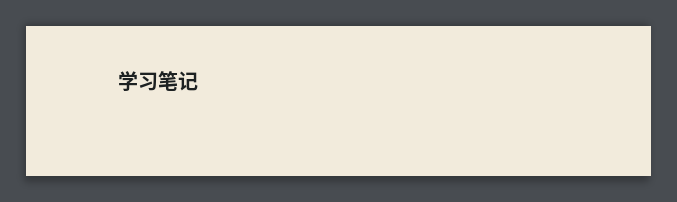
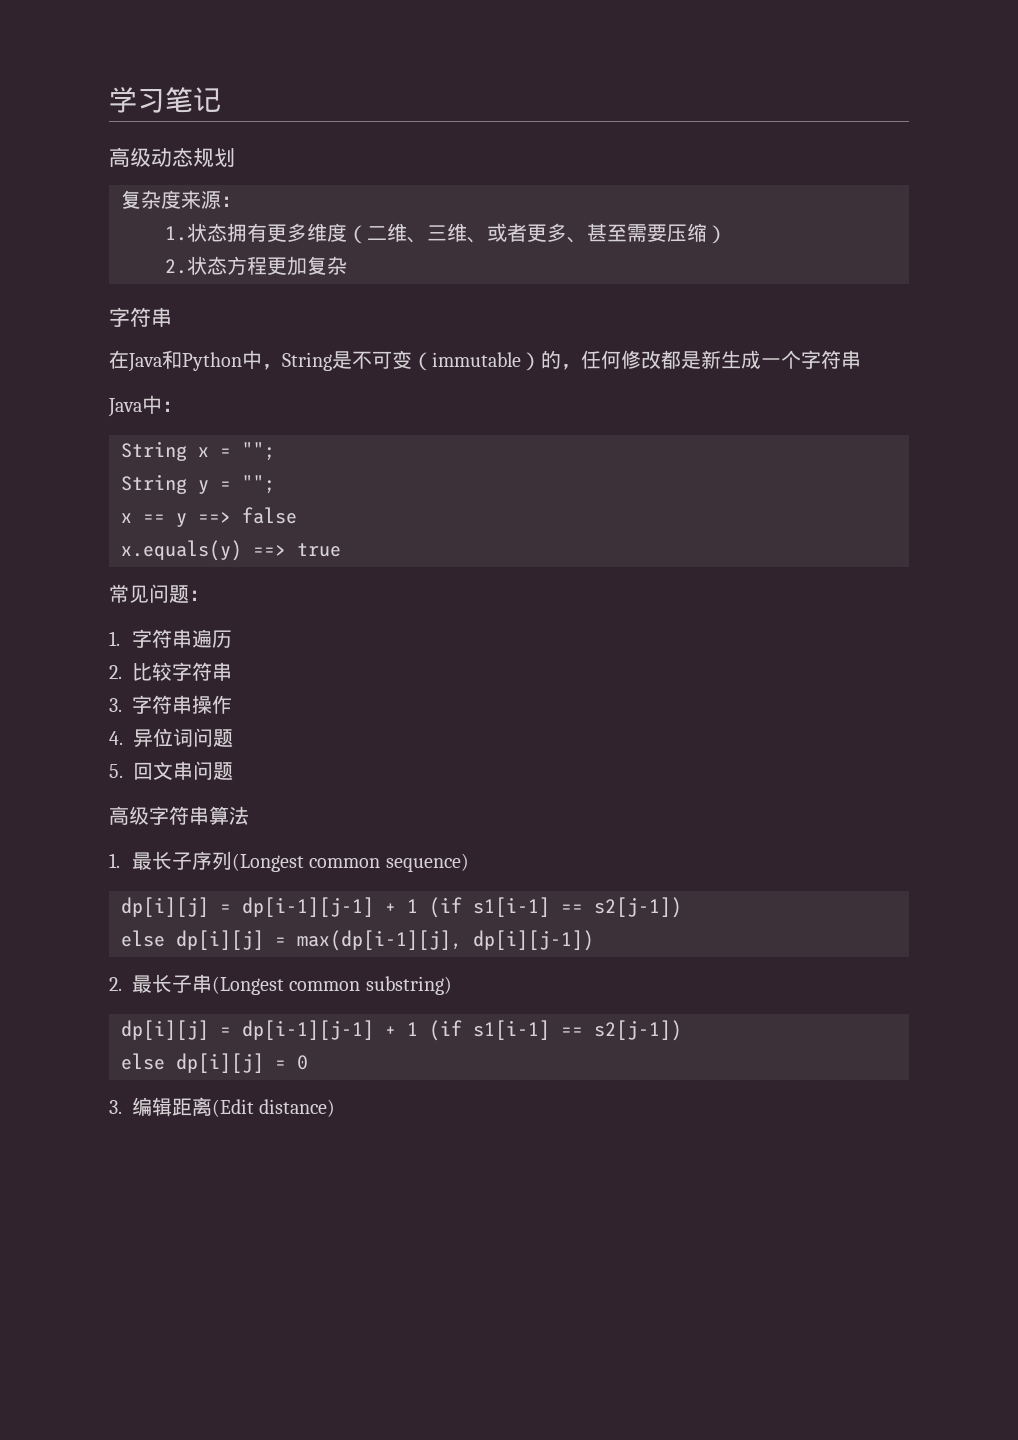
+ 高级动态规划
+ 复杂度来源：
+ 1.状态拥有更多维度（二维、三维、或者更多、甚至需要压缩）
+ 2.状态方程更加复杂
+ 字符串
+ 在Java和Python中，String是不可变（immutable）的，任何修改都是新生成一个字符串
+ Java中：
+ String x = "";
+ String y = "";
+ x == y ==> false
+ x.equals(y) ==> true
+ 常见问题：
+ 1.字符串遍历
+ 2.比较字符串
+ 3.字符串操作
+ 4.异位词问题
+ 5.回文串问题
+ 高级字符串算法
+ 1.最长子序列(Longest common sequence)
+ dp[i][j] = dp[i-1][j-1] + 1 (if s1[i-1] == s2[j-1])
+ else dp[i][j] = max(dp[i-1][j], dp[i][j-1])
+ 2.最长子串(Longest common substring)
+ dp[i][j] = dp[i-1][j-1] + 1 (if s1[i-1] == s2[j-1])
+ else dp[i][j] = 0
+ 3.编辑距离(Edit distance)

